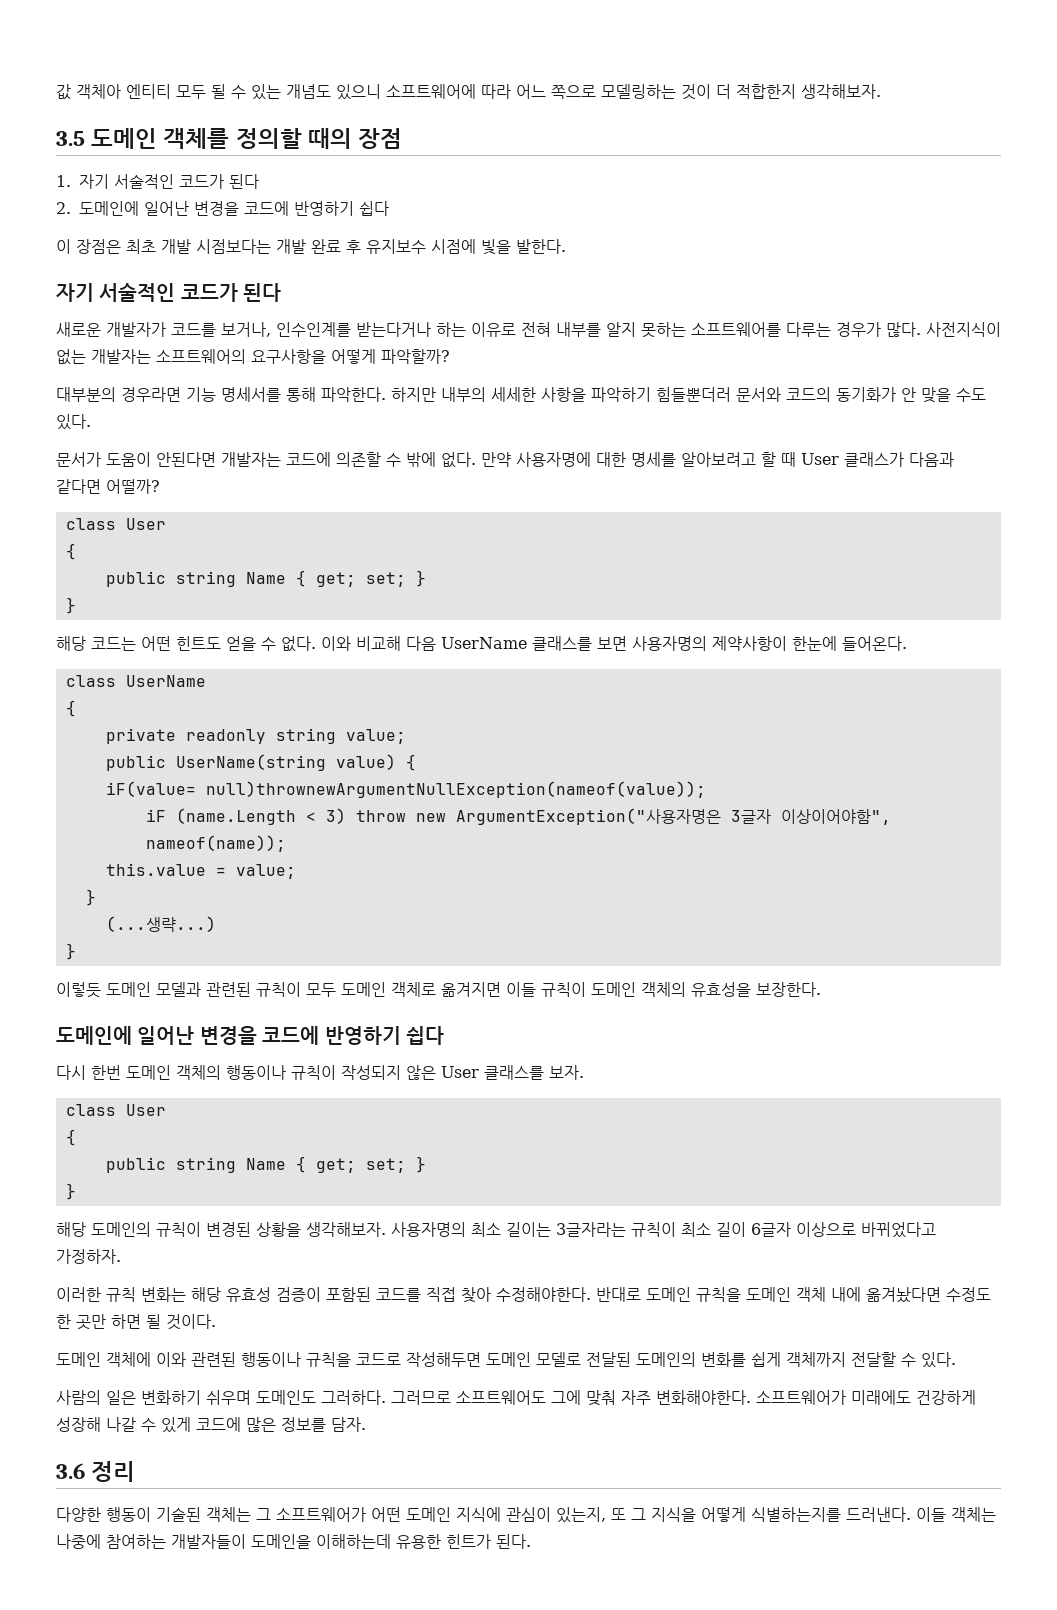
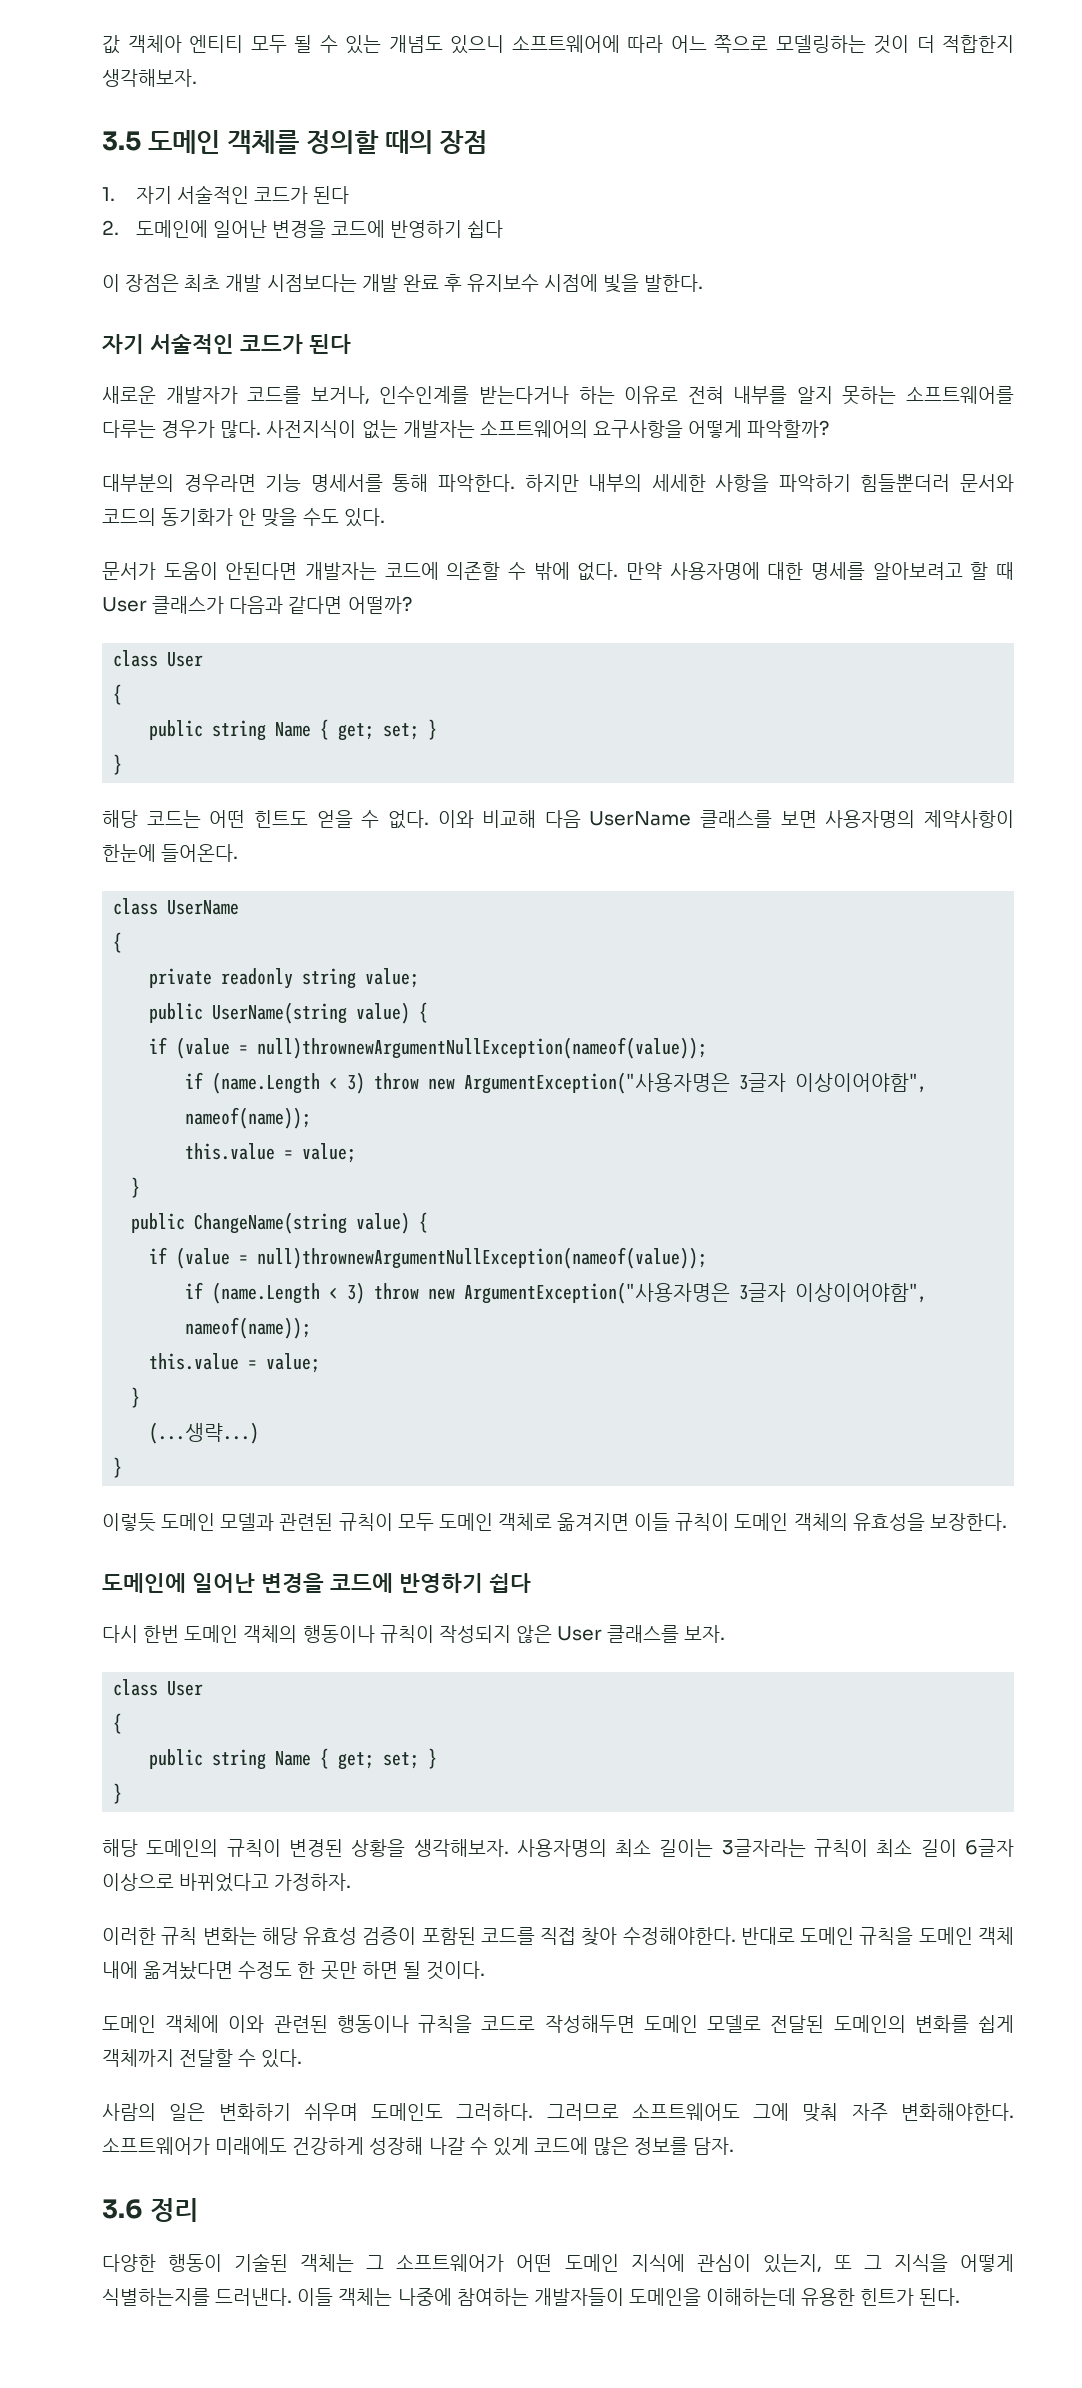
  public UserName(string value) {
- iF(value= null)thrownewArgumentNullException(nameof(value));
- iF (name.Length < 3) throw new ArgumentException("사용자명은 3글자 이상이어야함", nameof(name));
+ if (value = null)thrownewArgumentNullException(nameof(value));
+ if (name.Length < 3) throw new ArgumentException("사용자명은 3글자 이상이어야함", nameof(name));
+ this.value = value;
+ }
+ public ChangeName(string value) {
+ if (value = null)thrownewArgumentNullException(nameof(value));
+ if (name.Length < 3) throw new ArgumentException("사용자명은 3글자 이상이어야함", nameof(name));

